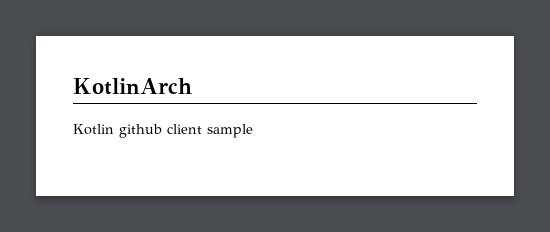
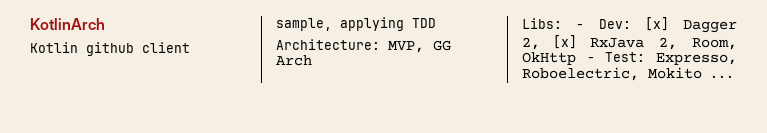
- Kotlin github client sample
+ Kotlin github client sample, applying TDD
+ Architecture: MVP, GG Arch
+ Libs: - Dev: [x] Dagger 2, [x] RxJava 2, Room, OkHttp - Test: Expresso, Roboelectric, Mokito ...

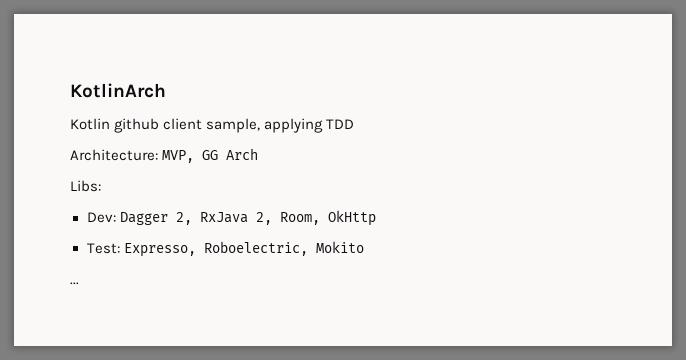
- Libs: - Dev: [x] Dagger 2, [x] RxJava 2, Room, OkHttp - Test: Expresso, Roboelectric, Mokito ...
+ Libs:
+ Dev: Dagger 2, RxJava 2, Room, OkHttp
+ Test: Expresso, Roboelectric, Mokito
+ ...

